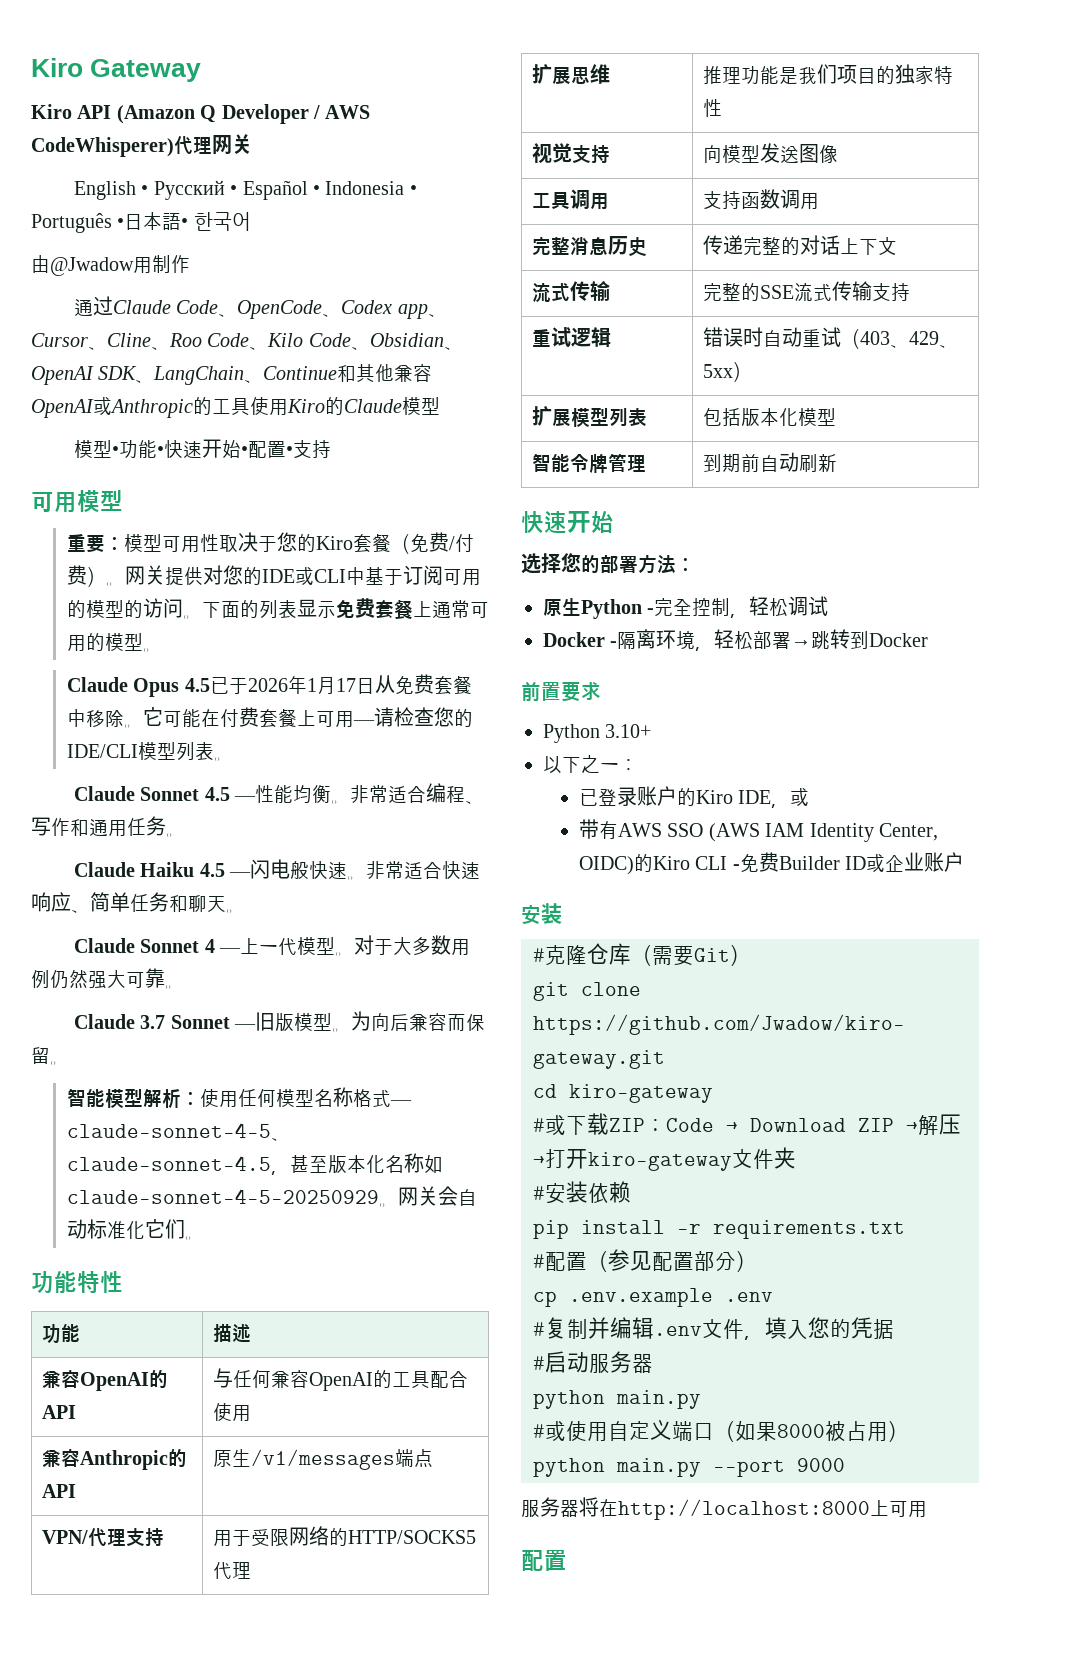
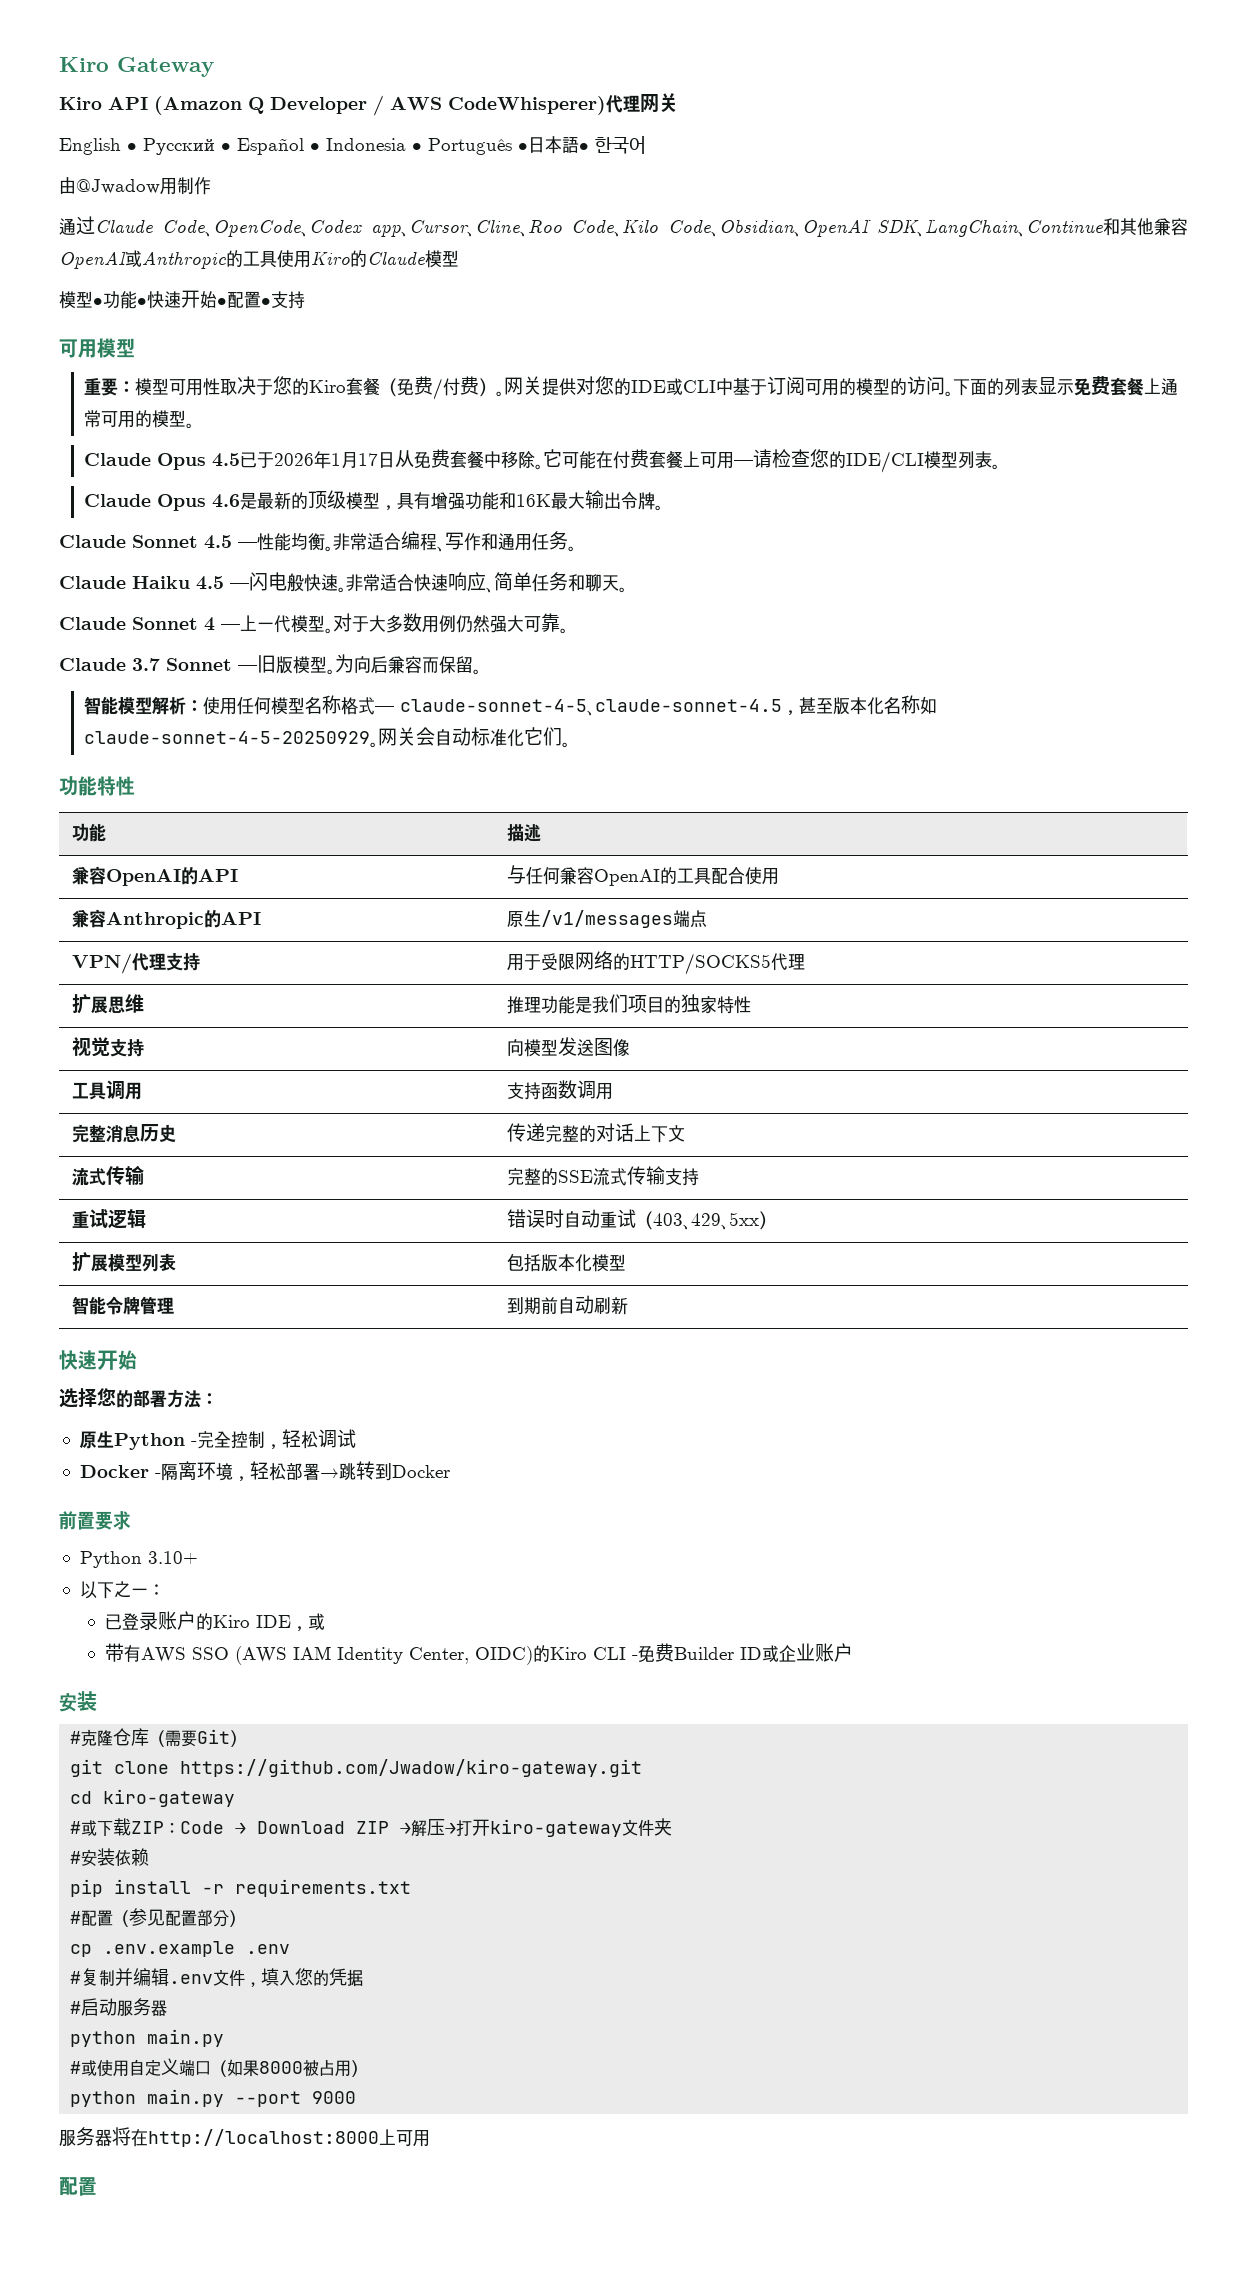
+ Claude Opus 4.6是最新的顶级模型，具有增强功能和16K最大输出令牌。

